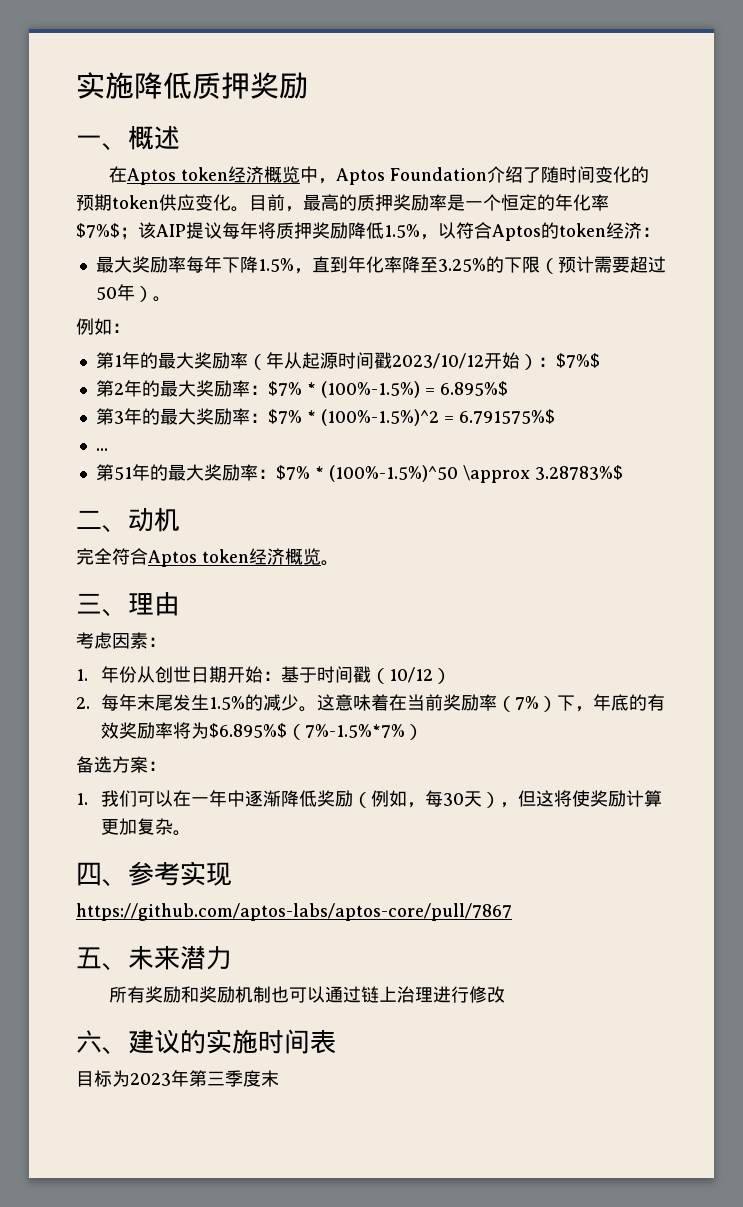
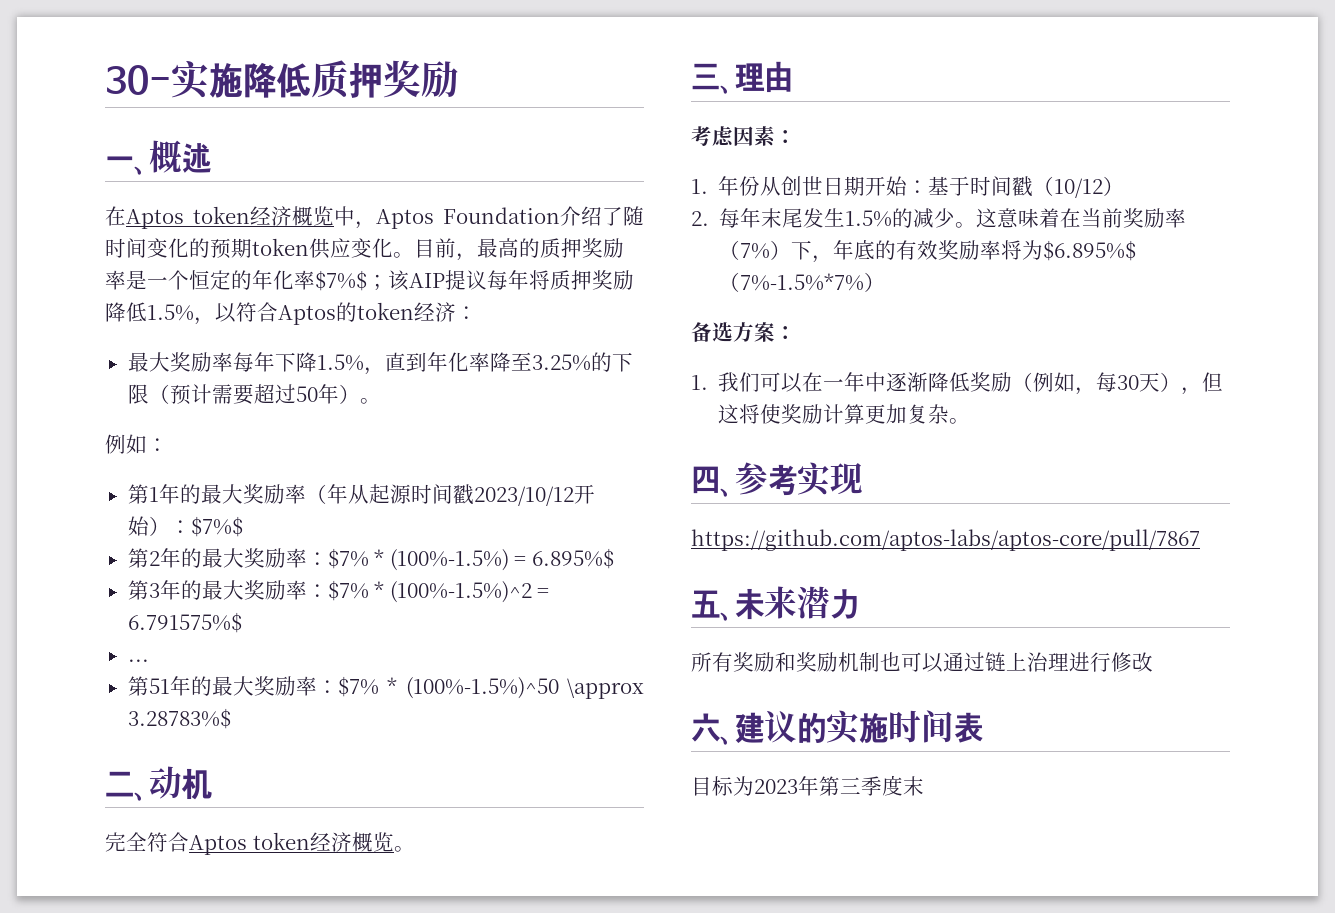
- 实施降低质押奖励
+ 30-实施降低质押奖励

